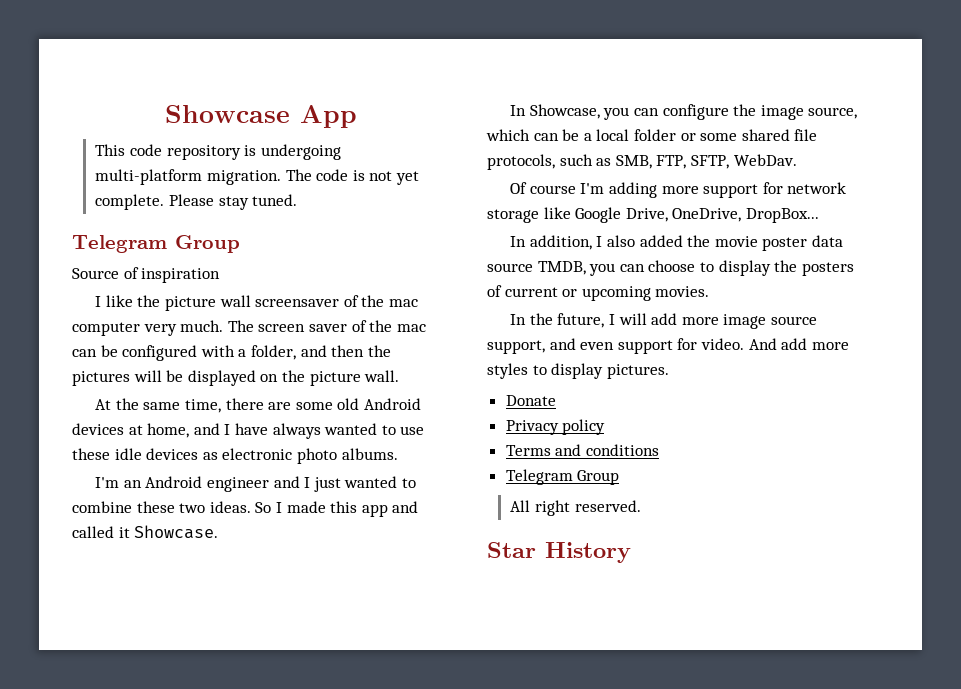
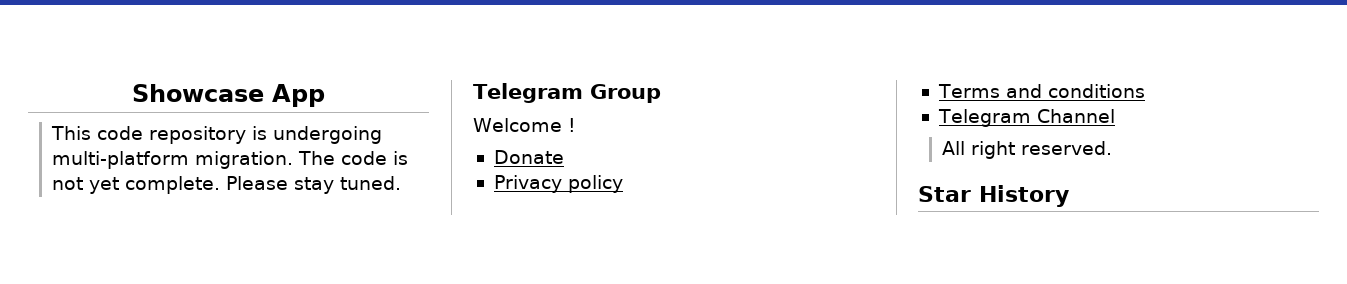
- Source of inspiration
- I like the picture wall screensaver of the mac computer very much. The screen saver of the mac can be configured with a folder, and then the pictures will be displayed on the picture wall.
- At the same time, there are some old Android devices at home, and I have always wanted to use these idle devices as electronic photo albums.
- I'm an Android engineer and I just wanted to combine these two ideas. So I made this app and called it Showcase.
- In Showcase, you can configure the image source, which can be a local folder or some shared file protocols, such as SMB, FTP, SFTP, WebDav.
- Of course I'm adding more support for network storage like Google Drive, OneDrive, DropBox...
- In addition, I also added the movie poster data source TMDB, you can choose to display the posters of current or upcoming movies.
- In the future, I will add more image source support, and even support for video. And add more styles to display pictures.
+ Welcome !
  Terms and conditions
- Telegram Group
+ Telegram Channel

